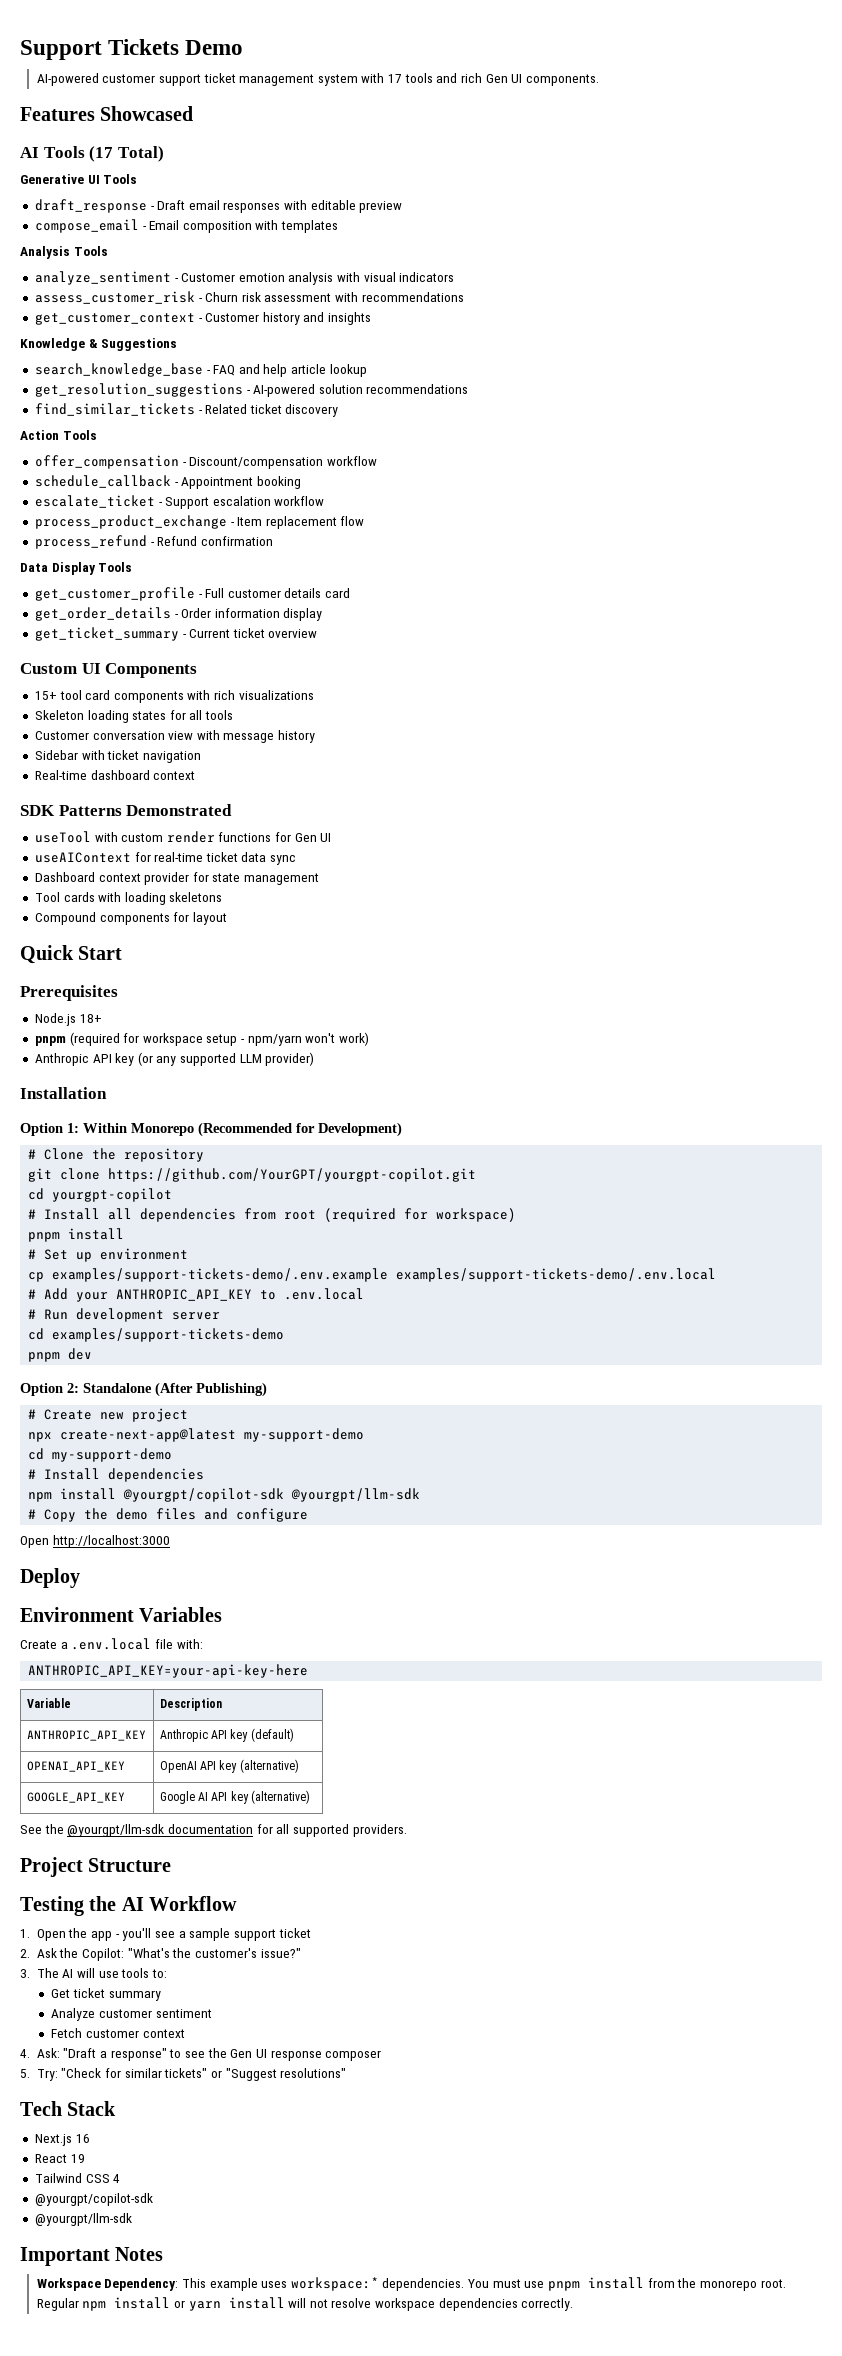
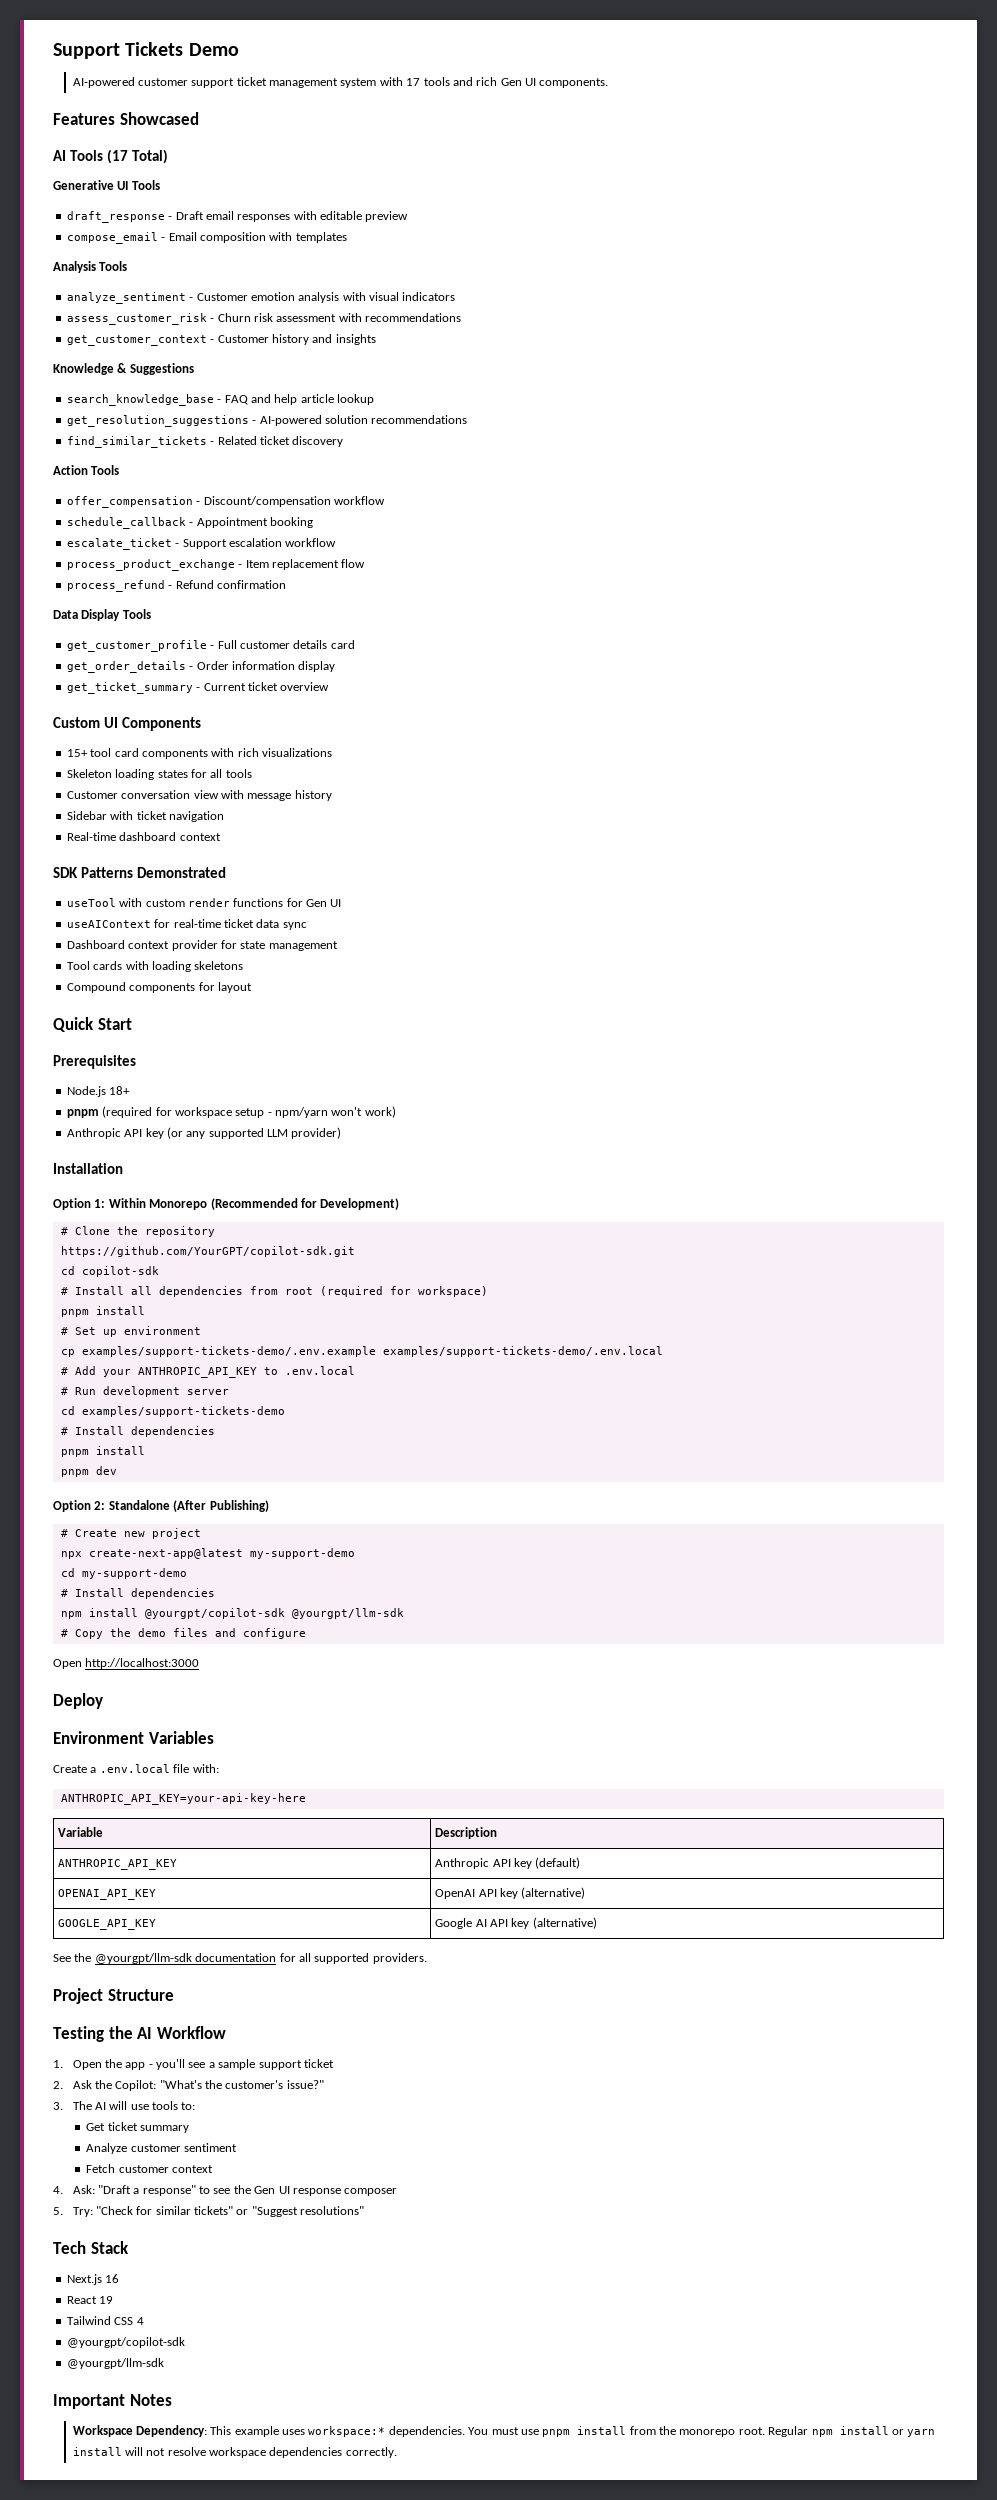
- git clone https://github.com/YourGPT/yourgpt-copilot.git
- cd yourgpt-copilot
+ https://github.com/YourGPT/copilot-sdk.git
+ cd copilot-sdk
  cd examples/support-tickets-demo
+ # Install dependencies
+ pnpm install

